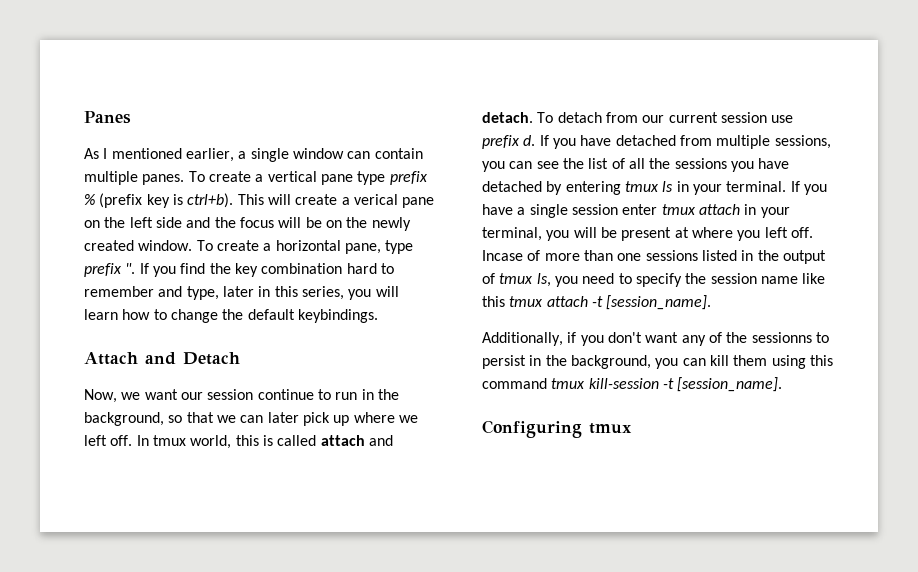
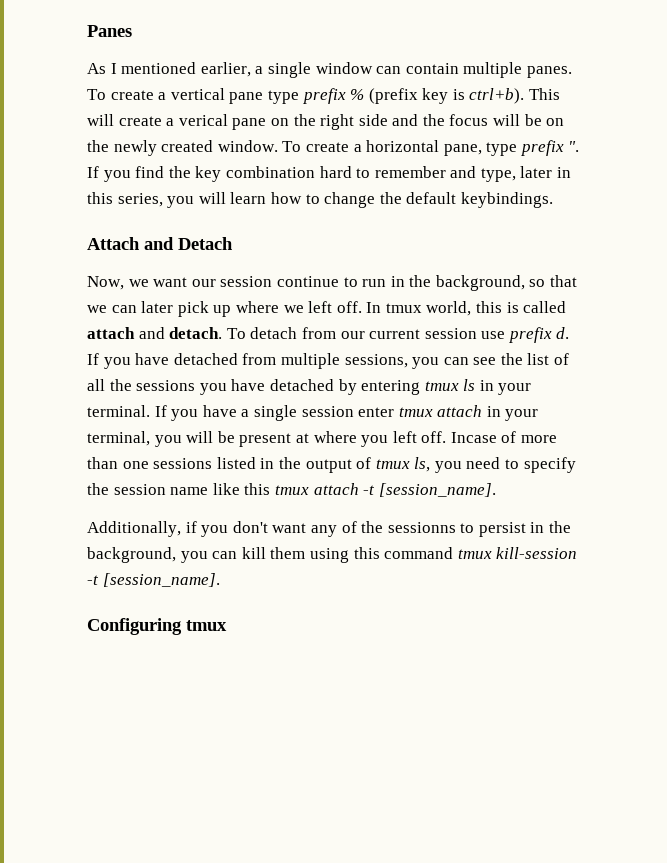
- This will create a verical pane on the left side and the focus will be on the newly created window.
+ This will create a verical pane on the right side and the focus will be on the newly created window.

